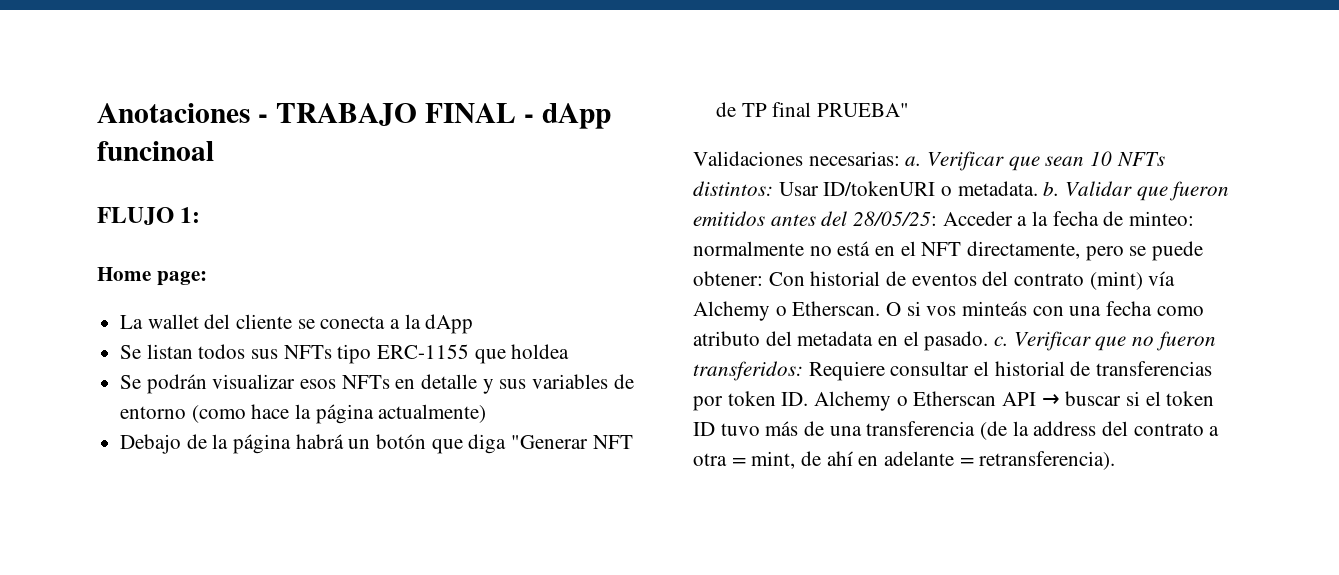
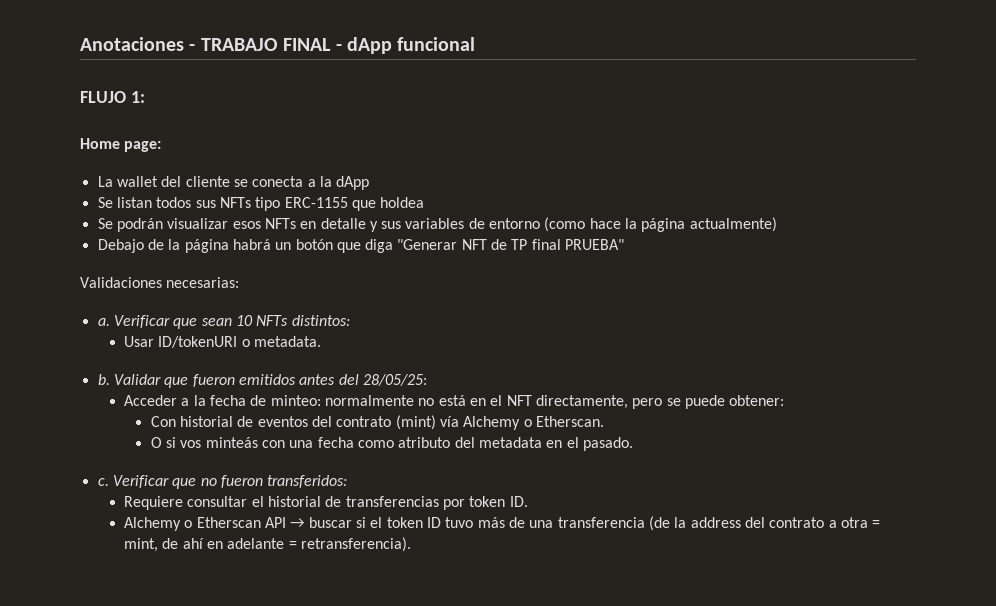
- Anotaciones - TRABAJO FINAL - dApp funcinoal
+ Anotaciones - TRABAJO FINAL - dApp funcional
- Validaciones necesarias: a.
+ Validaciones necesarias:
+ a.
- Verificar que sean 10 NFTs distintos: Usar ID/tokenURI o metadata. b.
+ Verificar que sean 10 NFTs distintos:
+ Usar ID/tokenURI o metadata.
+ b.
- Validar que fueron emitidos antes del 28/05/25: Acceder a la fecha de minteo: normalmente no está en el NFT directamente, pero se puede obtener: Con historial de eventos del contrato (mint) vía Alchemy o Etherscan. O si vos minteás con una fecha como atributo del metadata en el pasado. c.
+ Validar que fueron emitidos antes del 28/05/25:
+ Acceder a la fecha de minteo: normalmente no está en el NFT directamente, pero se puede obtener:
+ Con historial de eventos del contrato (mint) vía Alchemy o Etherscan.
+ O si vos minteás con una fecha como atributo del metadata en el pasado.
+ c.
- Verificar que no fueron transferidos: Requiere consultar el historial de transferencias por token ID. Alchemy o Etherscan API → buscar si el token ID tuvo más de una transferencia (de la address del contrato a otra = mint, de ahí en adelante = retransferencia).
+ Verificar que no fueron transferidos:
+ Requiere consultar el historial de transferencias por token ID.
+ Alchemy o Etherscan API → buscar si el token ID tuvo más de una transferencia (de la address del contrato a otra = mint, de ahí en adelante = retransferencia).

